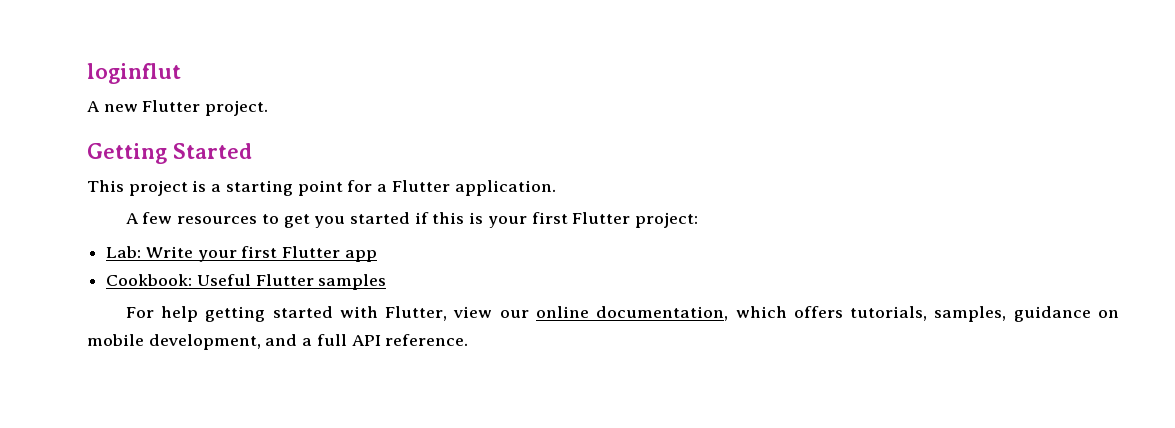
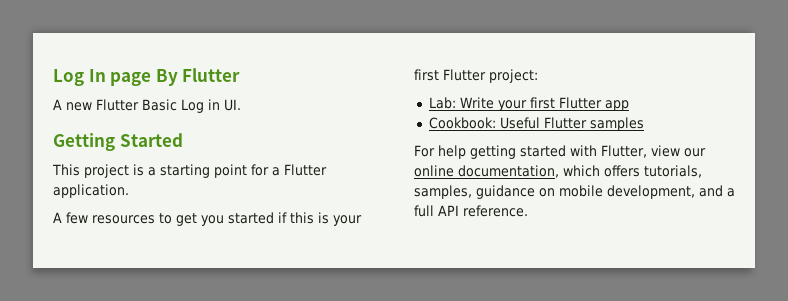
- loginflut
+ Log In page By Flutter
- A new Flutter project.
+ A new Flutter Basic Log in UI.

